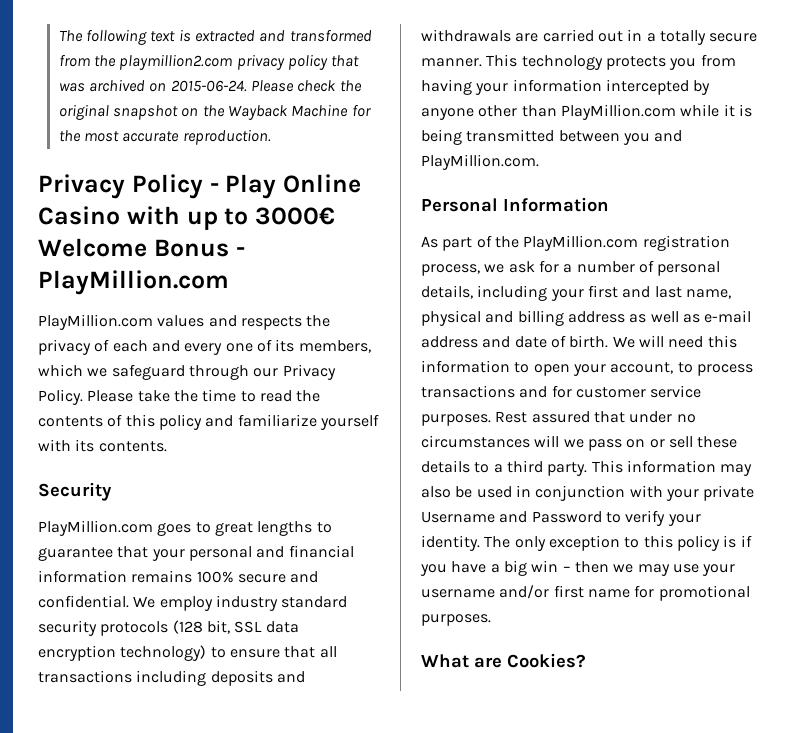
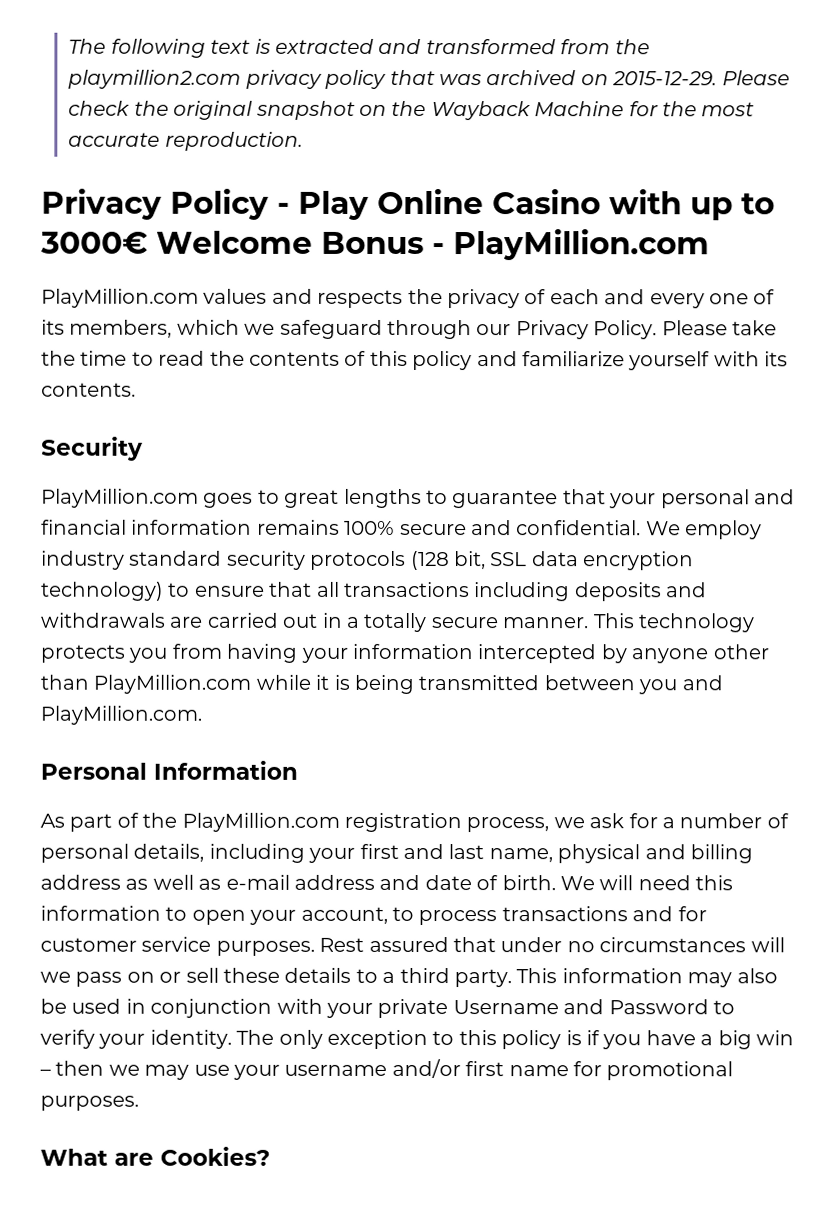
- The following text is extracted and transformed from the playmillion2.com privacy policy that was archived on 2015-06-24.
+ The following text is extracted and transformed from the playmillion2.com privacy policy that was archived on 2015-12-29.

